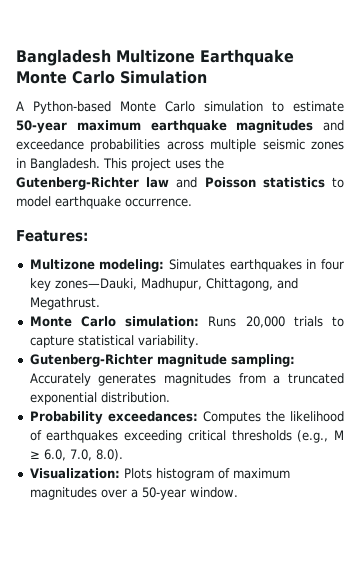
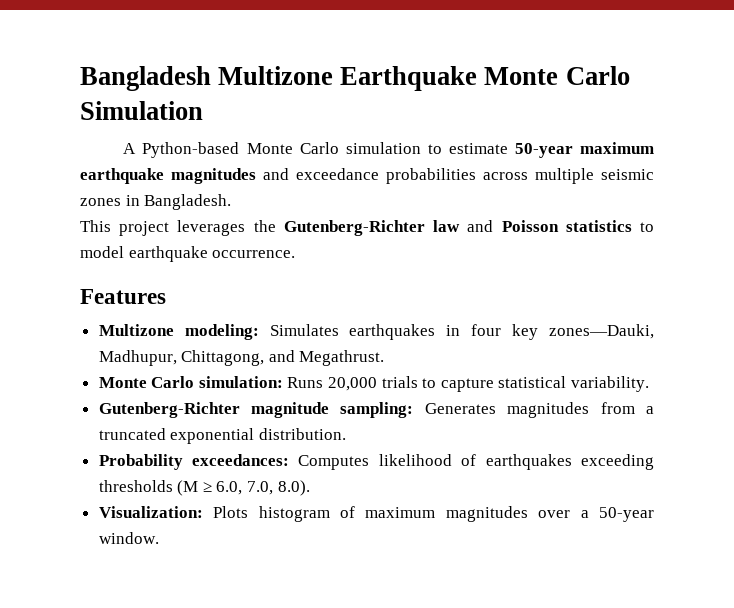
- A Python-based Monte Carlo simulation to estimate 50-year maximum earthquake magnitudes and exceedance probabilities across multiple seismic zones in Bangladesh. This project uses the Gutenberg-Richter law and Poisson statistics to model earthquake occurrence.
+ A Python-based Monte Carlo simulation to estimate 50-year maximum earthquake magnitudes and exceedance probabilities across multiple seismic zones in Bangladesh.
+ This project leverages the Gutenberg-Richter law and Poisson statistics to model earthquake occurrence.
- Features:
+ Features
- Gutenberg-Richter magnitude sampling: Accurately generates magnitudes from a truncated exponential distribution.
+ Gutenberg-Richter magnitude sampling: Generates magnitudes from a truncated exponential distribution.
- Probability exceedances: Computes the likelihood of earthquakes exceeding critical thresholds (e.g., M ≥ 6.0, 7.0, 8.0).
+ Probability exceedances: Computes likelihood of earthquakes exceeding thresholds (M ≥ 6.0, 7.0, 8.0).

